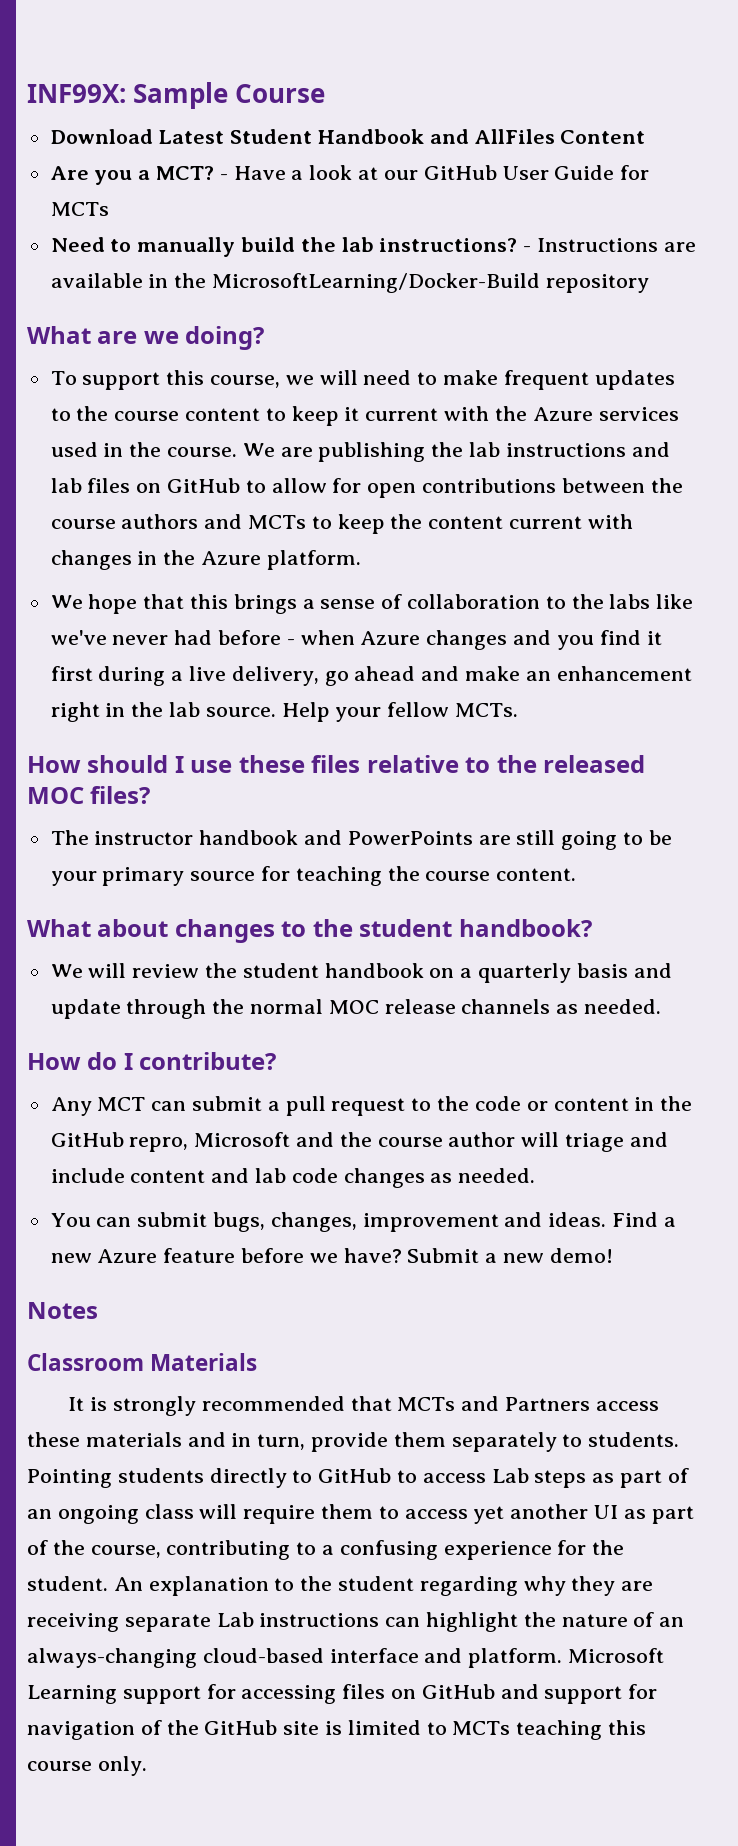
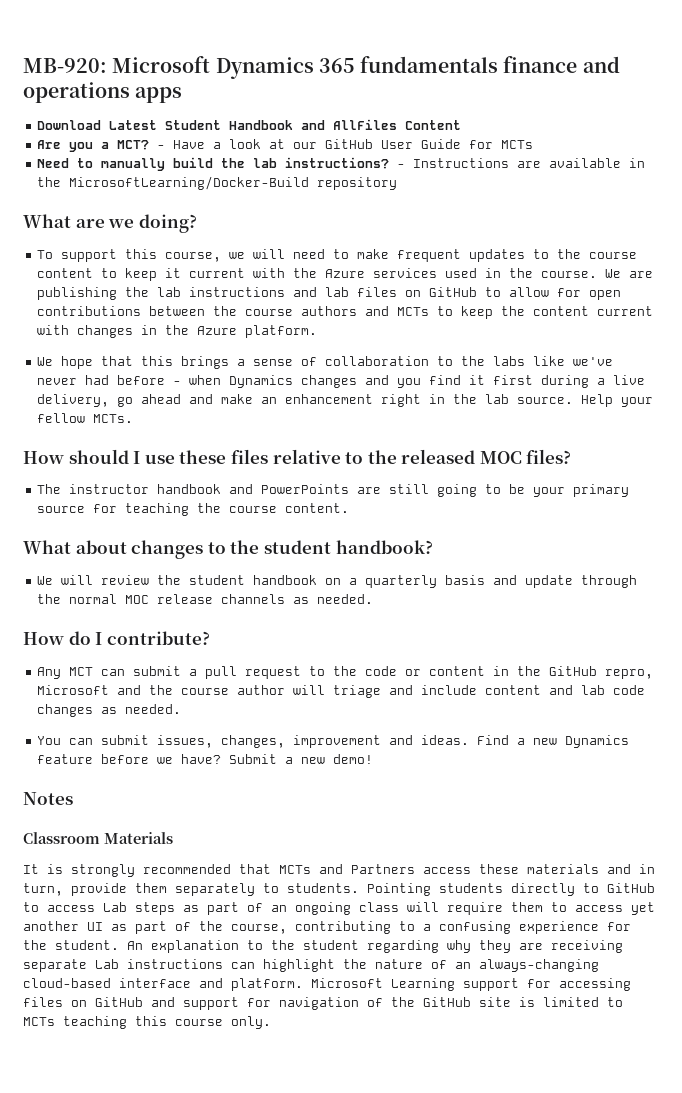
- INF99X: Sample Course
+ MB-920: Microsoft Dynamics 365 fundamentals finance and operations apps
- We hope that this brings a sense of collaboration to the labs like we've never had before - when Azure changes and you find it first during a live delivery, go ahead and make an enhancement right in the lab source.
+ We hope that this brings a sense of collaboration to the labs like we've never had before - when Dynamics changes and you find it first during a live delivery, go ahead and make an enhancement right in the lab source.
- You can submit bugs, changes, improvement and ideas.
+ You can submit issues, changes, improvement and ideas.
- Find a new Azure feature before we have?
+ Find a new Dynamics feature before we have?

